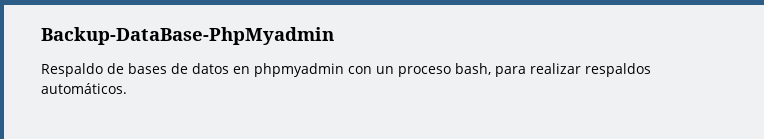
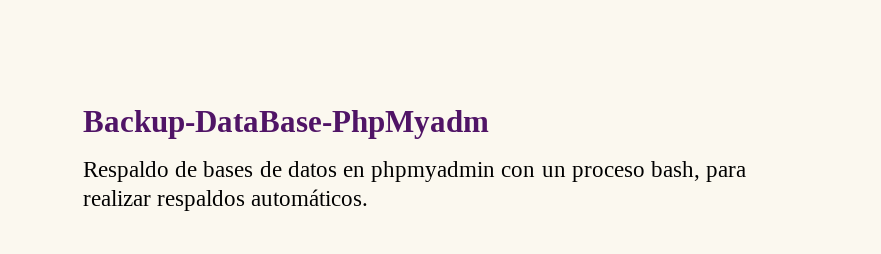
- Backup-DataBase-PhpMyadmin
+ Backup-DataBase-PhpMyadm

